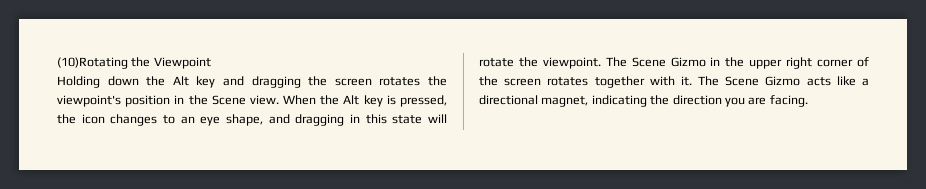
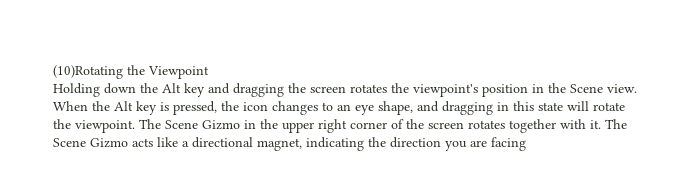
- The Scene Gizmo acts like a directional magnet, indicating the direction you are facing.
+ The Scene Gizmo acts like a directional magnet, indicating the direction you are facing

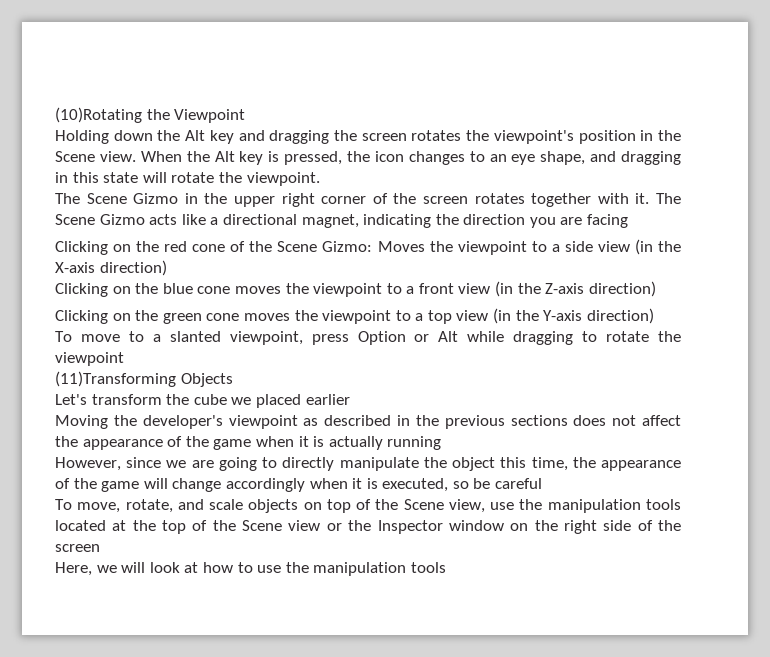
- When the Alt key is pressed, the icon changes to an eye shape, and dragging in this state will rotate the viewpoint. The Scene Gizmo in the upper right corner of the screen rotates together with it.
+ When the Alt key is pressed, the icon changes to an eye shape, and dragging in this state will rotate the viewpoint.
+ The Scene Gizmo in the upper right corner of the screen rotates together with it.
+ Clicking on the red cone of the Scene Gizmo: Moves the viewpoint to a side view (in the X-axis direction)
+ Clicking on the blue cone moves the viewpoint to a front view (in the Z-axis direction)
+ Clicking on the green cone moves the viewpoint to a top view (in the Y-axis direction)
+ To move to a slanted viewpoint, press Option or Alt while dragging to rotate the viewpoint
+ (11)Transforming Objects
+ Let's transform the cube we placed earlier
+ Moving the developer's viewpoint as described in the previous sections does not affect the appearance of the game when it is actually running
+ However, since we are going to directly manipulate the object this time, the appearance of the game will change accordingly when it is executed, so be careful
+ To move, rotate, and scale objects on top of the Scene view, use the manipulation tools located at the top of the Scene view or the Inspector window on the right side of the screen
+ Here, we will look at how to use the manipulation tools

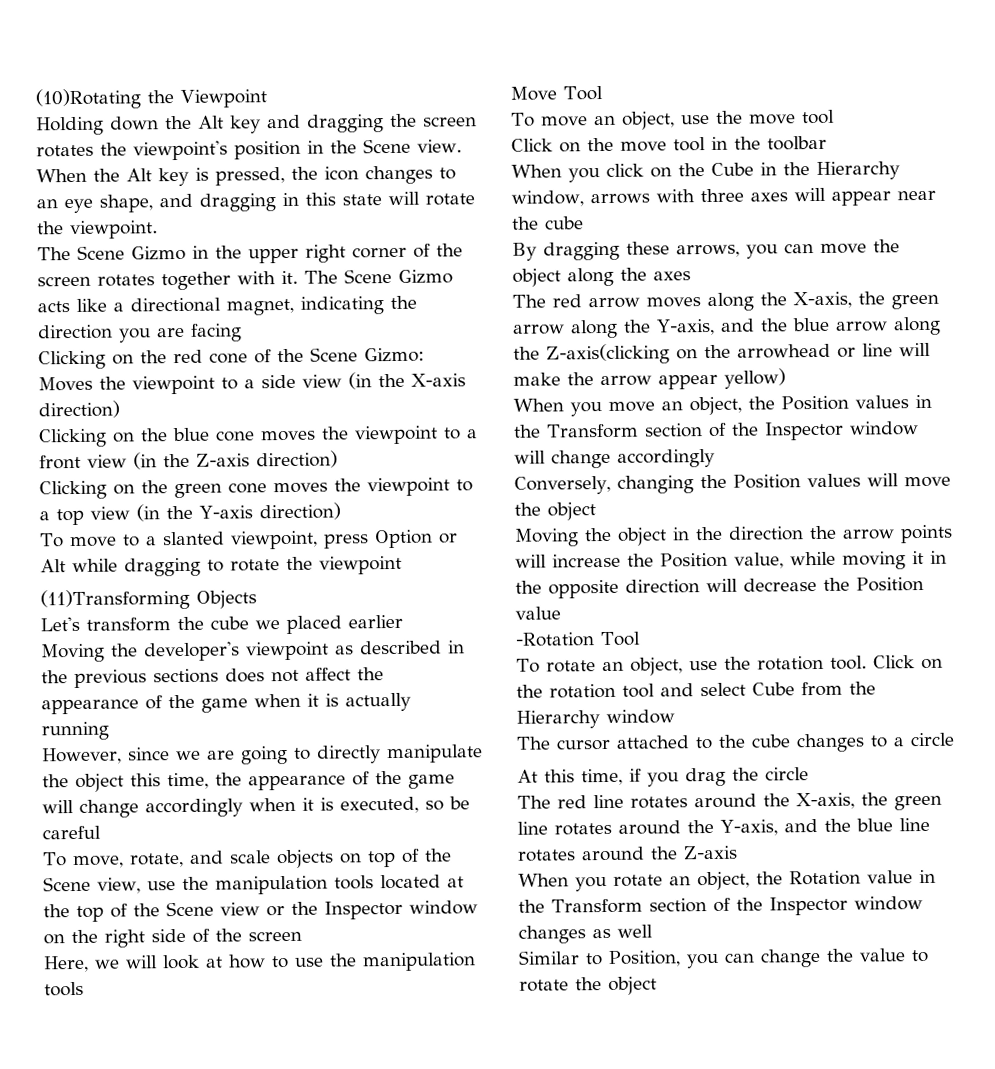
+ Move Tool
+ To move an object, use the move tool
+ Click on the move tool in the toolbar
+ When you click on the Cube in the Hierarchy window, arrows with three axes will appear near the cube
+ By dragging these arrows, you can move the object along the axes
+ The red arrow moves along the X-axis, the green arrow along the Y-axis, and the blue arrow along the Z-axis(clicking on the arrowhead or line will make the arrow appear yellow)
+ When you move an object, the Position values in the Transform section of the Inspector window will change accordingly
+ Conversely, changing the Position values will move the object
+ Moving the object in the direction the arrow points will increase the Position value, while moving it in the opposite direction will decrease the Position value
+ -Rotation Tool
+ To rotate an object, use the rotation tool. Click on the rotation tool and select Cube from the Hierarchy window
+ The cursor attached to the cube changes to a circle
+ At this time, if you drag the circle
+ The red line rotates around the X-axis, the green line rotates around the Y-axis, and the blue line rotates around the Z-axis
+ When you rotate an object, the Rotation value in the Transform section of the Inspector window changes as well
+ Similar to Position, you can change the value to rotate the object

